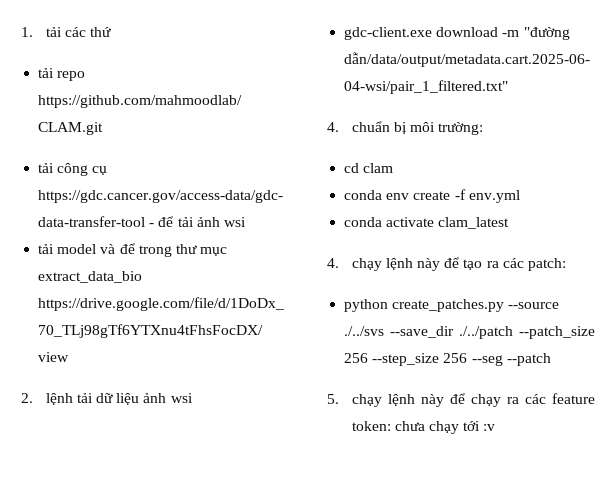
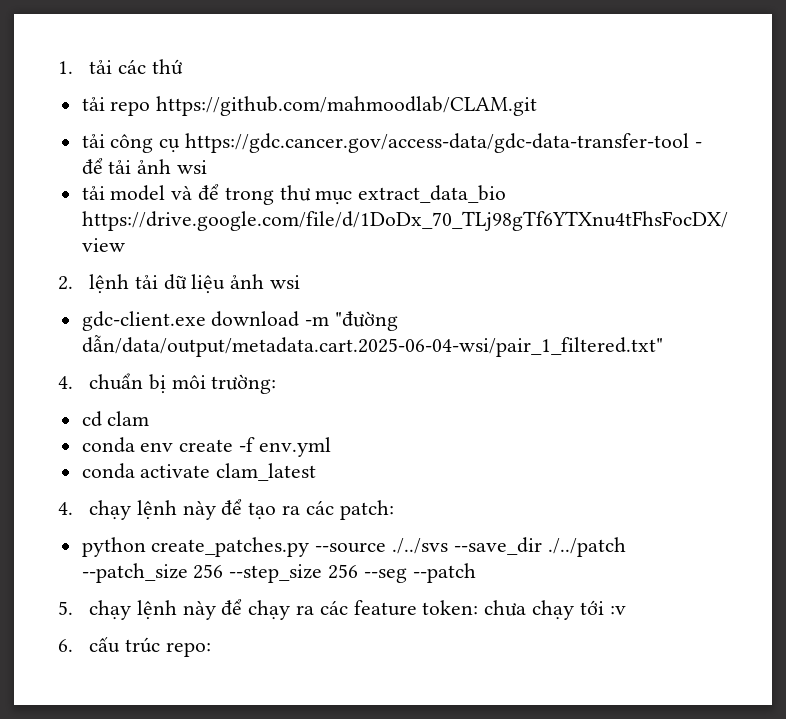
+ 6. cấu trúc repo:

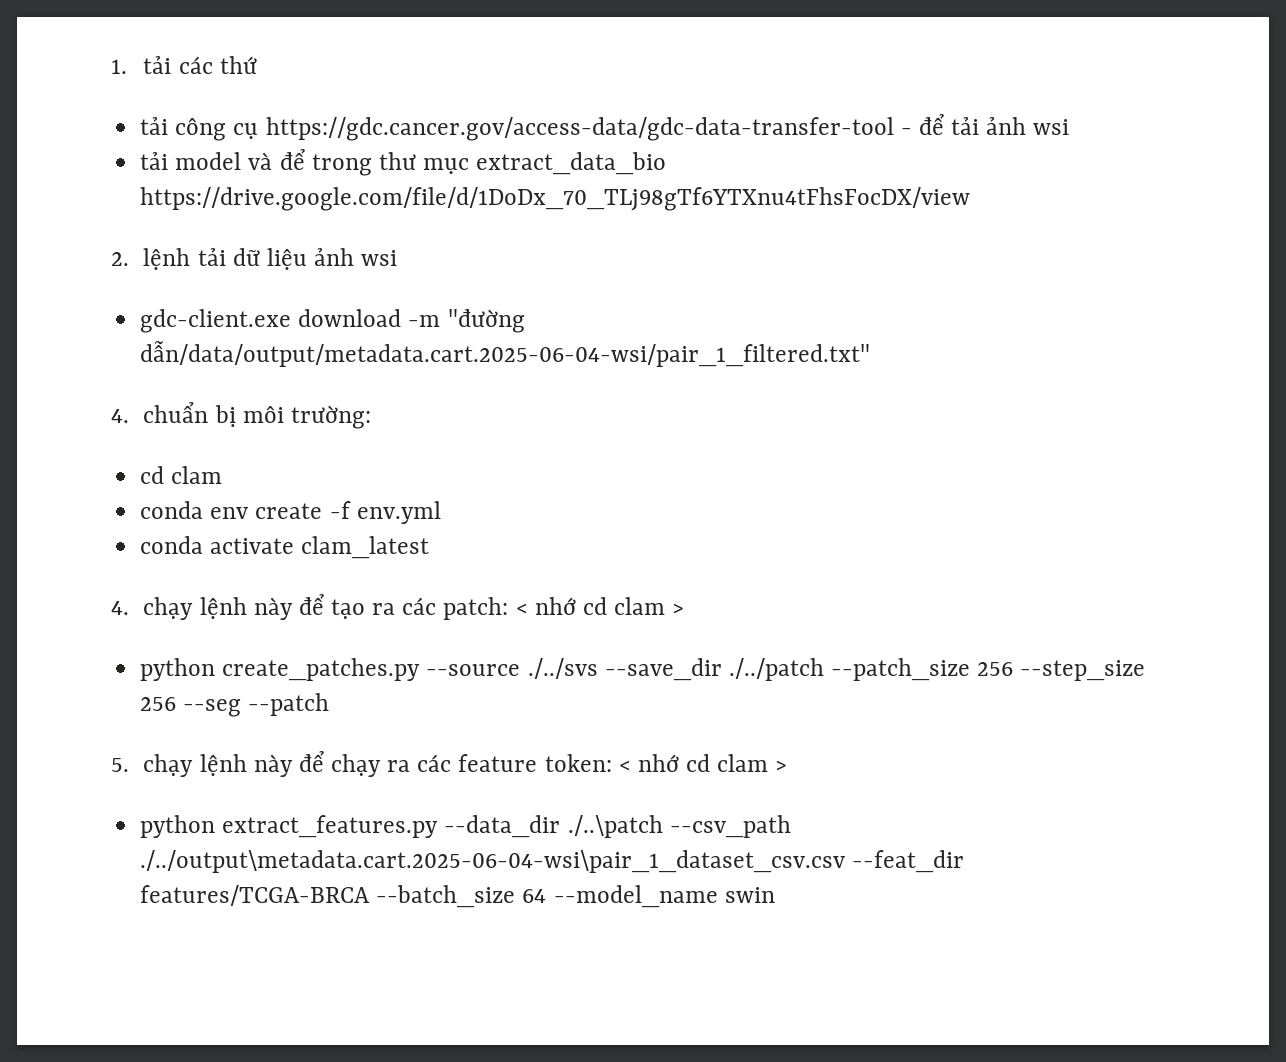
- tải repo https://github.com/mahmoodlab/CLAM.git
- 4. chạy lệnh này để tạo ra các patch:
+ 4. chạy lệnh này để tạo ra các patch: < nhớ cd clam >
- 5. chạy lệnh này để chạy ra các feature token: chưa chạy tới :v
- 6. cấu trúc repo:
+ 5. chạy lệnh này để chạy ra các feature token: < nhớ cd clam >
+ python extract_features.py --data_dir ./..\patch --csv_path ./../output\metadata.cart.2025-06-04-wsi\pair_1_dataset_csv.csv --feat_dir features/TCGA-BRCA --batch_size 64 --model_name swin

